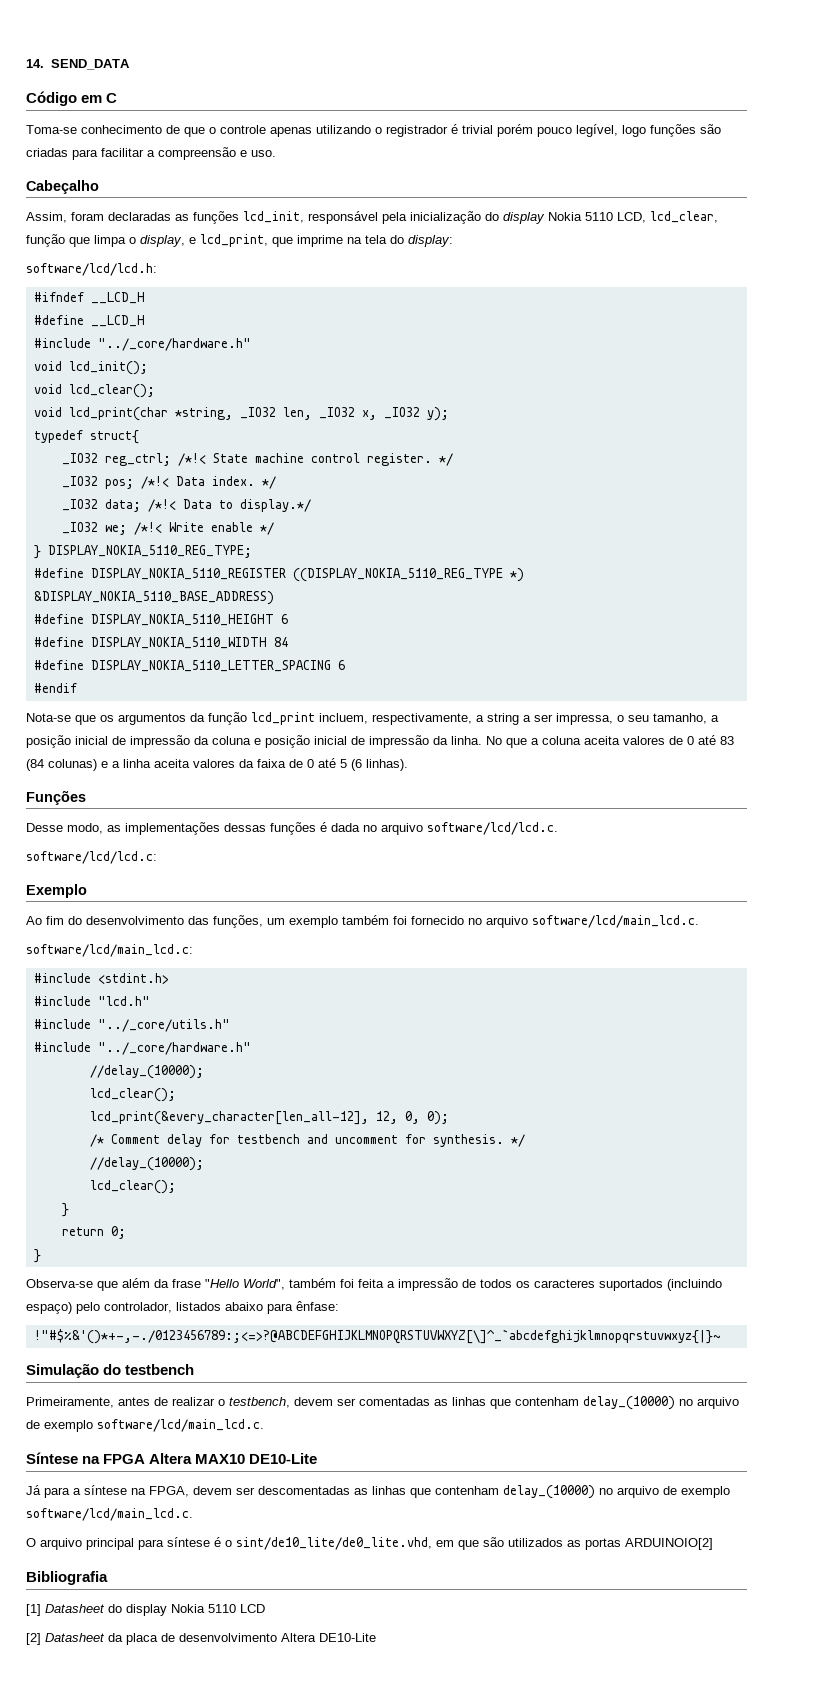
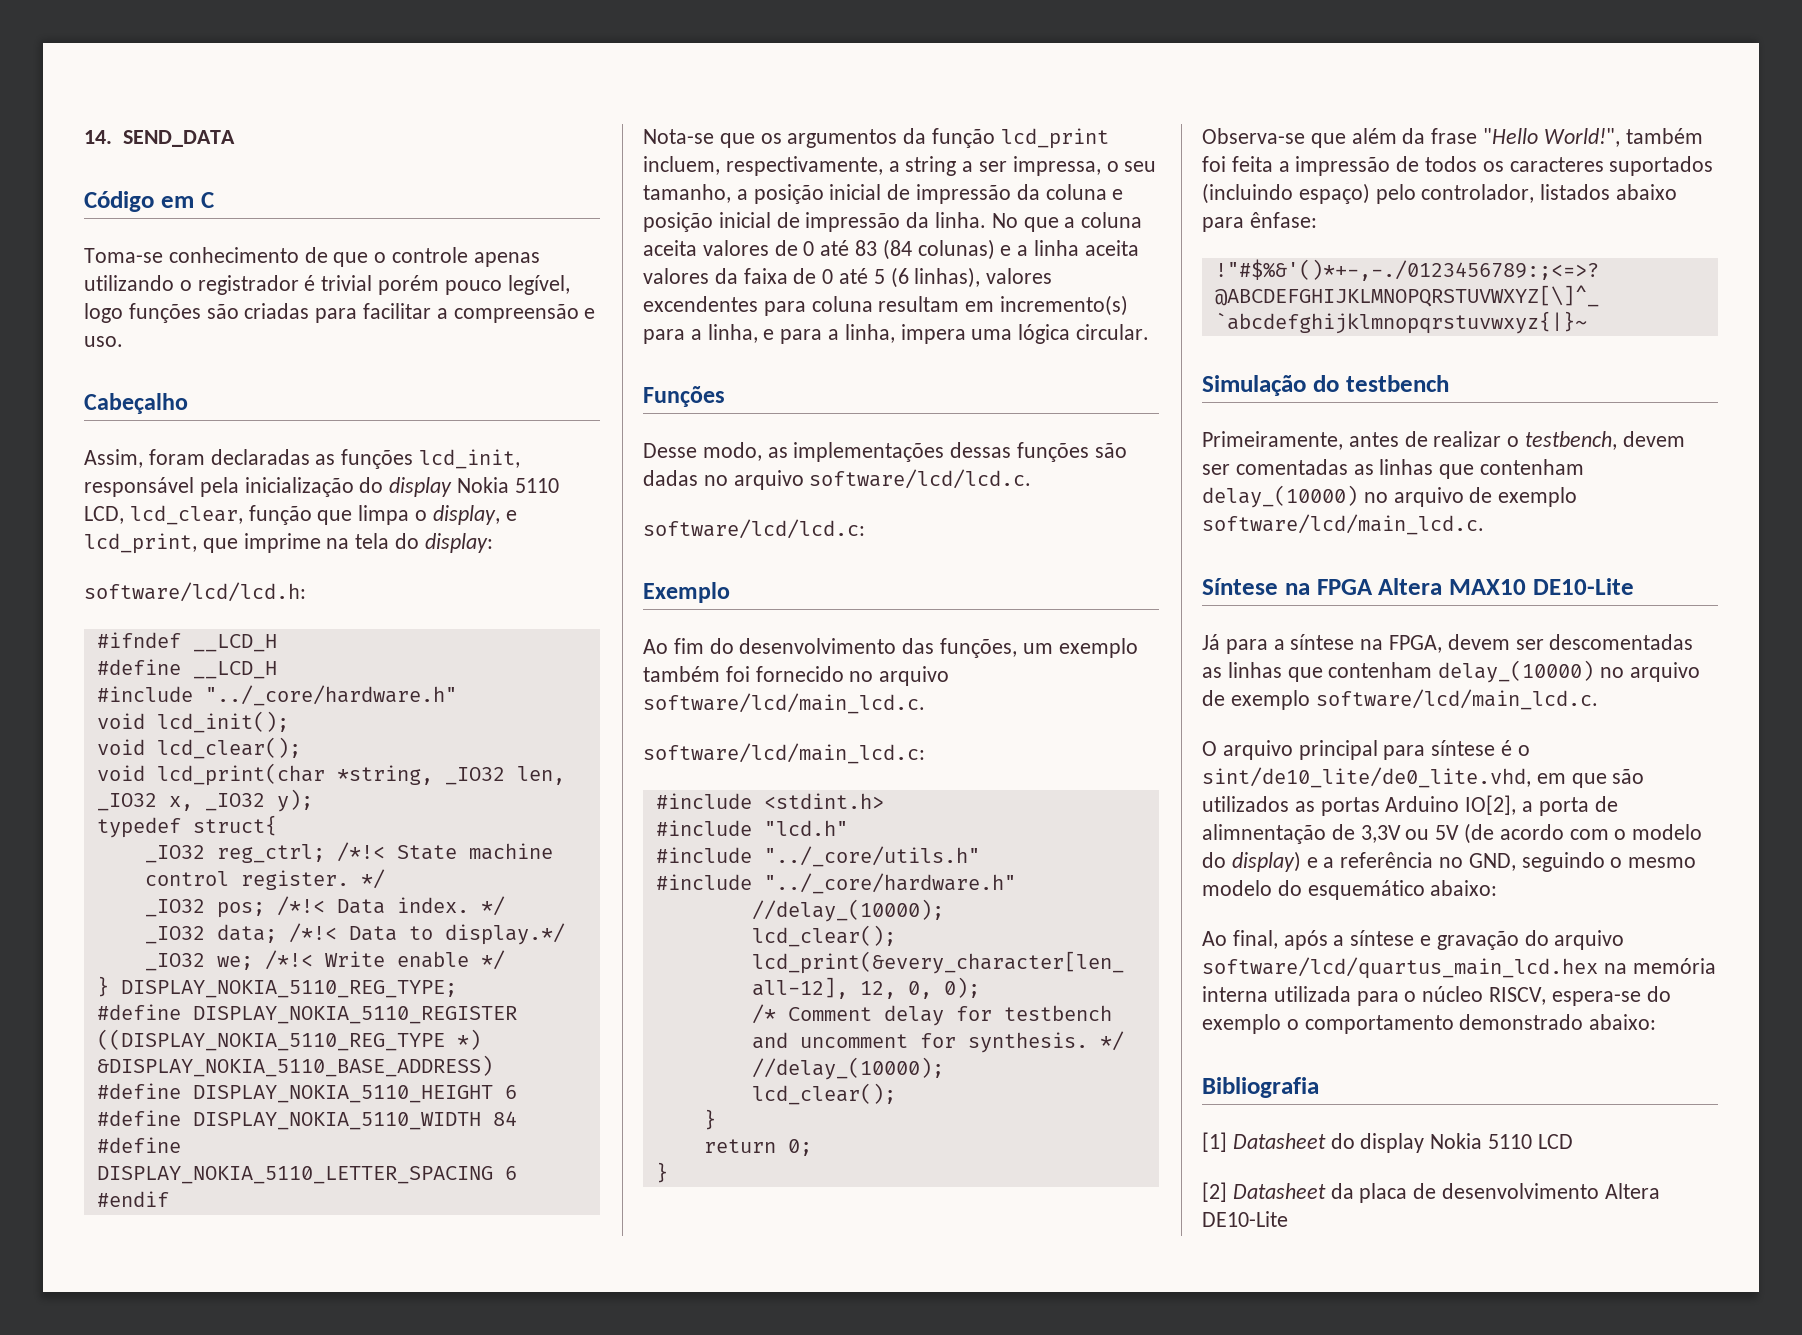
- No que a coluna aceita valores de 0 até 83 (84 colunas) e a linha aceita valores da faixa de 0 até 5 (6 linhas).
+ No que a coluna aceita valores de 0 até 83 (84 colunas) e a linha aceita valores da faixa de 0 até 5 (6 linhas), valores excendentes para coluna resultam em incremento(s) para a linha, e para a linha, impera uma lógica circular.
- Desse modo, as implementações dessas funções é dada no arquivo software/lcd/lcd.c.
+ Desse modo, as implementações dessas funções são dadas no arquivo software/lcd/lcd.c.
- Observa-se que além da frase "Hello World", também foi feita a impressão de todos os caracteres suportados (incluindo espaço) pelo controlador, listados abaixo para ênfase:
+ Observa-se que além da frase "Hello World!", também foi feita a impressão de todos os caracteres suportados (incluindo espaço) pelo controlador, listados abaixo para ênfase:
- O arquivo principal para síntese é o sint/de10_lite/de0_lite.vhd, em que são utilizados as portas ARDUINOIO[2]
+ O arquivo principal para síntese é o sint/de10_lite/de0_lite.vhd, em que são utilizados as portas Arduino IO[2], a porta de alimnentação de 3,3V ou 5V (de acordo com o modelo do display) e a referência no GND, seguindo o mesmo modelo do esquemático abaixo:
+ Ao final, após a síntese e gravação do arquivo software/lcd/quartus_main_lcd.hex na memória interna utilizada para o núcleo RISCV, espera-se do exemplo o comportamento demonstrado abaixo:

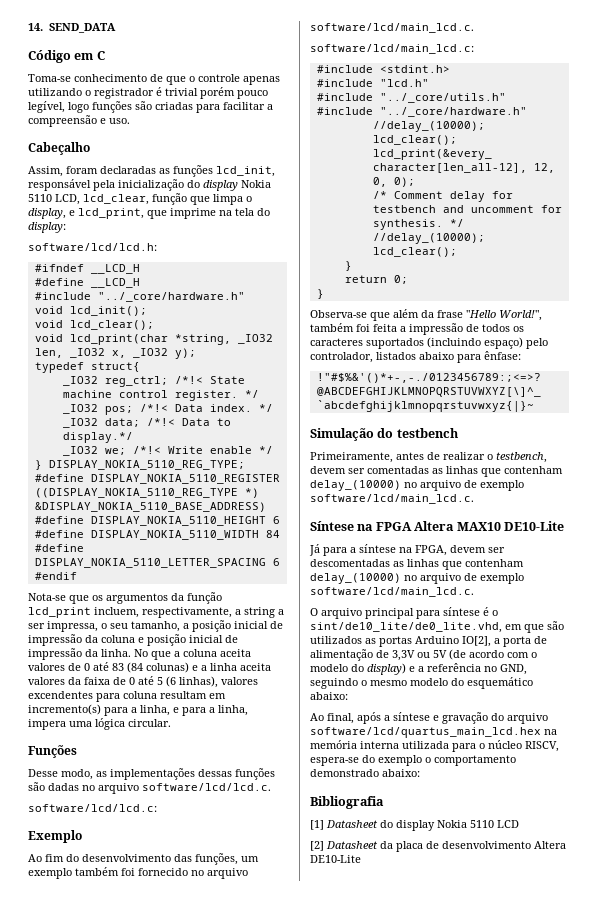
- O arquivo principal para síntese é o sint/de10_lite/de0_lite.vhd, em que são utilizados as portas Arduino IO[2], a porta de alimnentação de 3,3V ou 5V (de acordo com o modelo do display) e a referência no GND, seguindo o mesmo modelo do esquemático abaixo:
+ O arquivo principal para síntese é o sint/de10_lite/de0_lite.vhd, em que são utilizados as portas Arduino IO[2], a porta de alimentação de 3,3V ou 5V (de acordo com o modelo do display) e a referência no GND, seguindo o mesmo modelo do esquemático abaixo:

